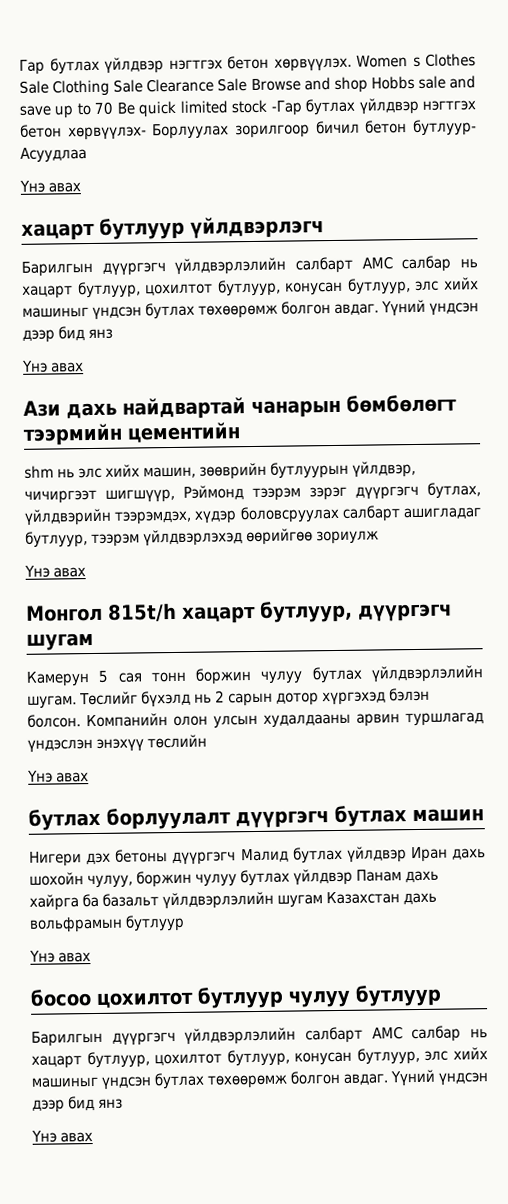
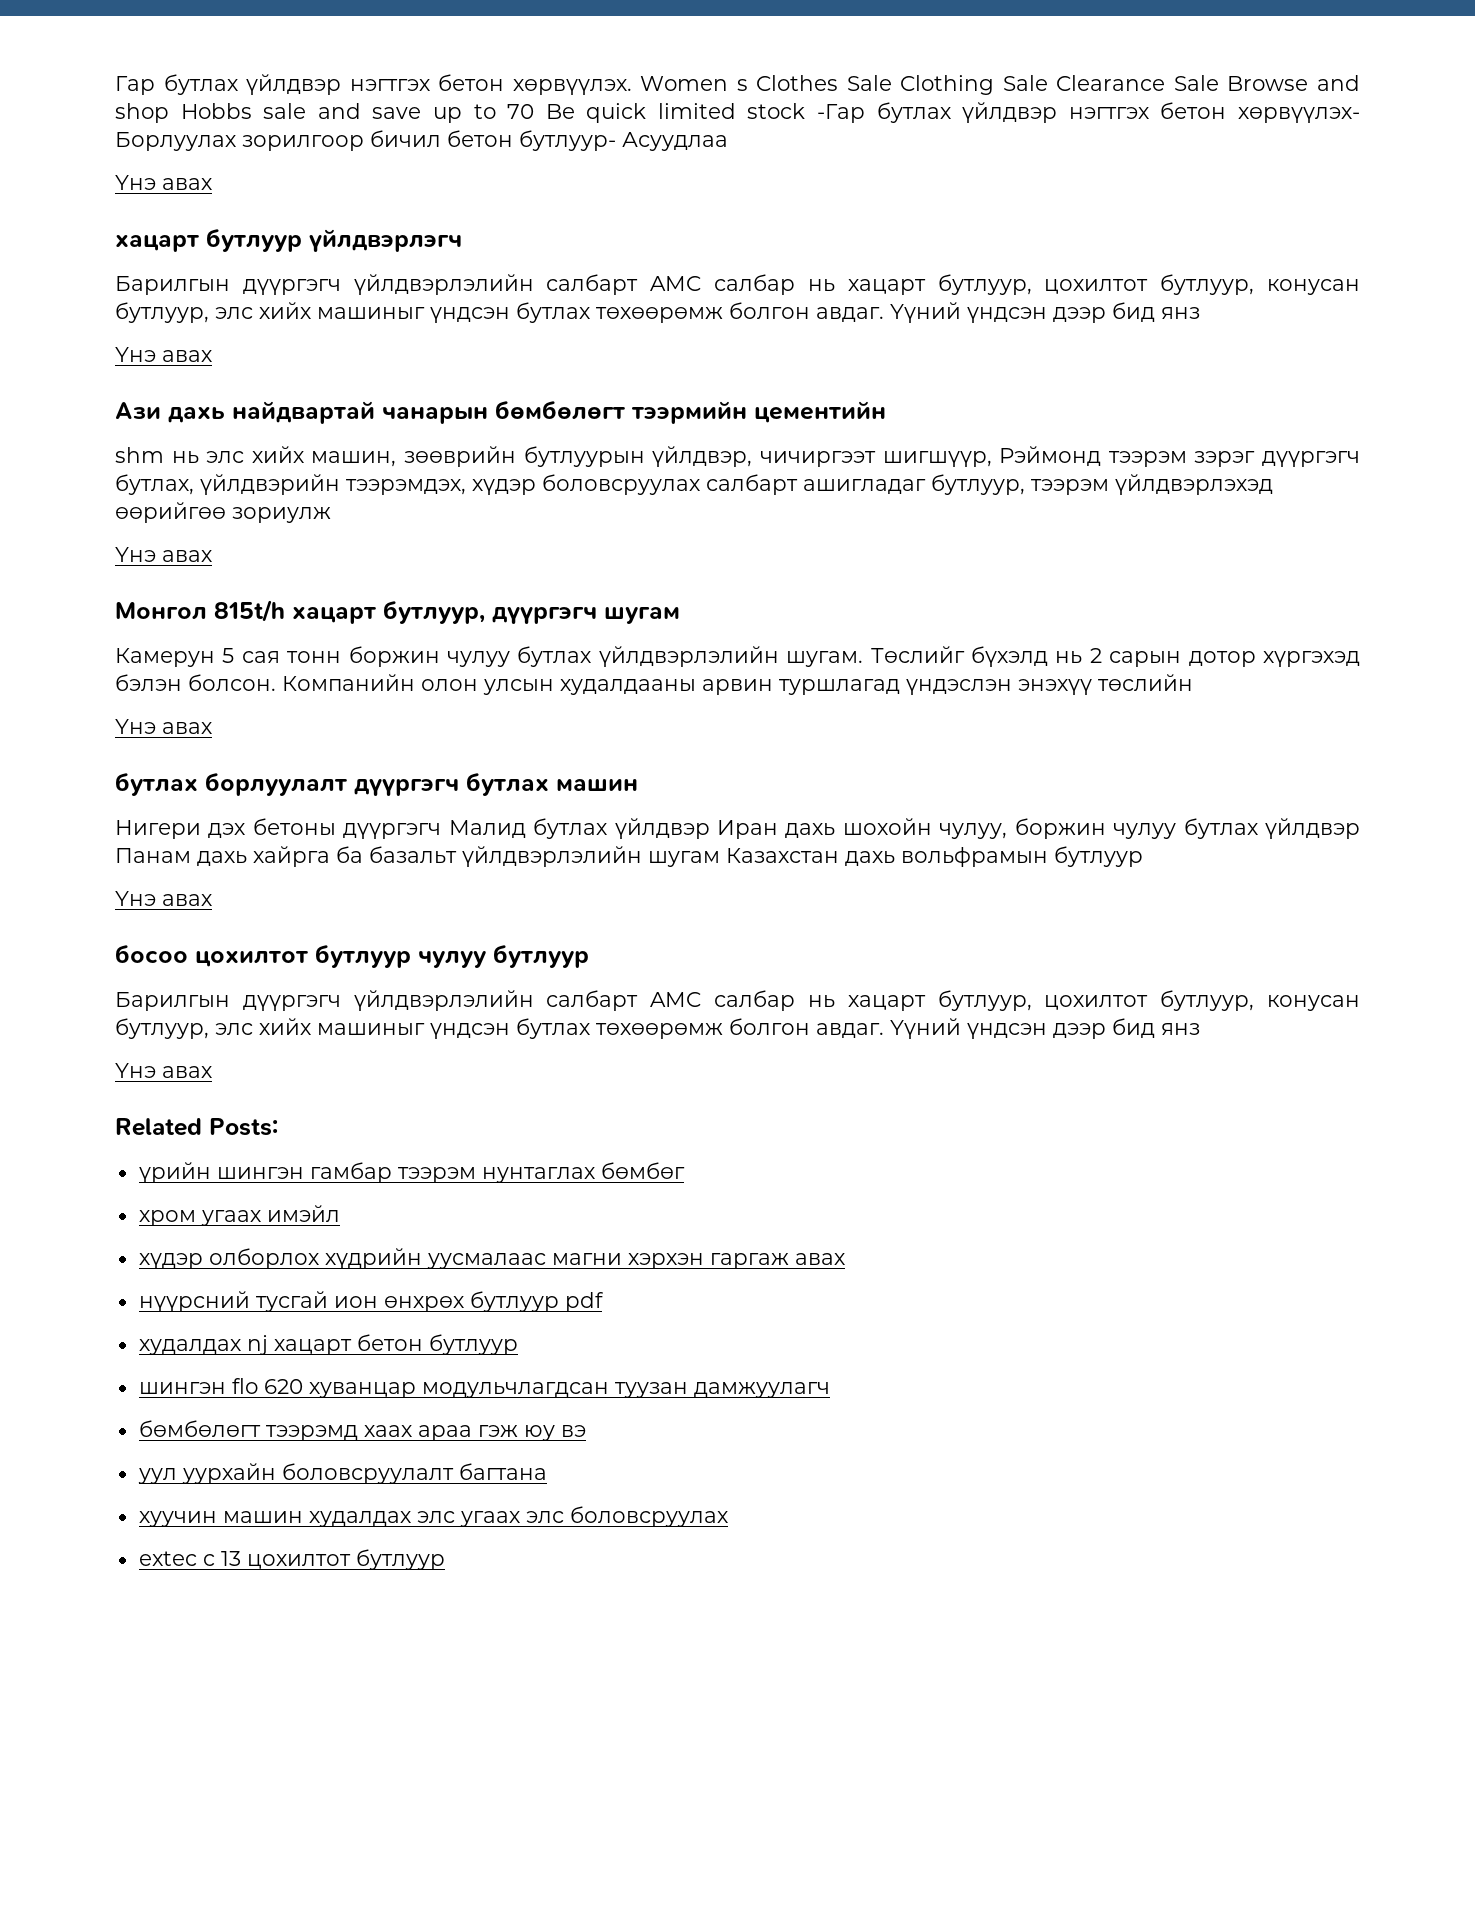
+ Related Posts:
+ үрийн шингэн гамбар тээрэм нунтаглах бөмбөг
+ хром угаах имэйл
+ хүдэр олборлох хүдрийн уусмалаас магни хэрхэн гаргаж авах
+ нүүрсний тусгай ион өнхрөх бутлуур pdf
+ худалдах nj хацарт бетон бутлуур
+ шингэн flo 620 хуванцар модульчлагдсан туузан дамжуулагч
+ бөмбөлөгт тээрэмд хаах араа гэж юу вэ
+ уул уурхайн боловсруулалт багтана
+ хуучин машин худалдах элс угаах элс боловсруулах
+ extec c 13 цохилтот бутлуур

